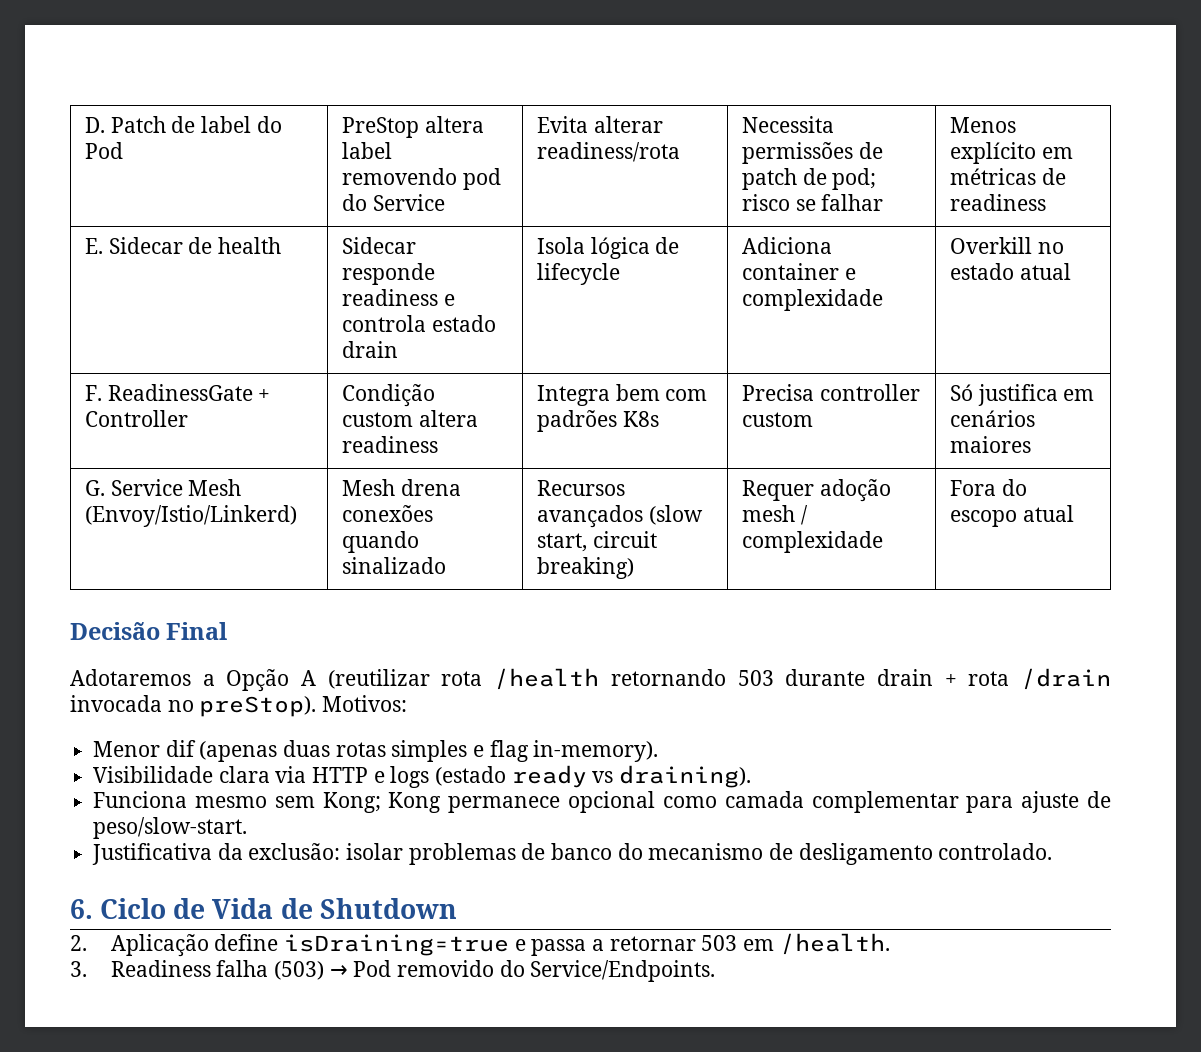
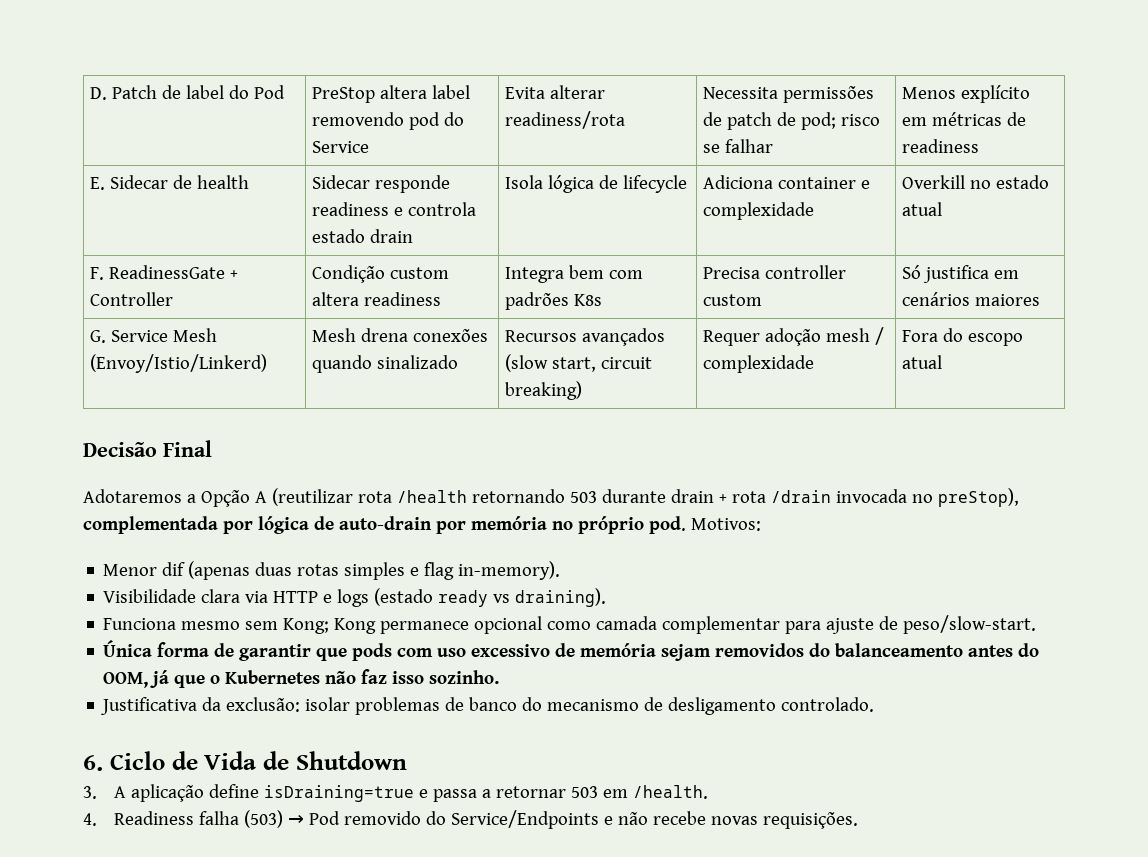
- Adotaremos a Opção A (reutilizar rota /health retornando 503 durante drain + rota /drain invocada no preStop).
+ Adotaremos a Opção A (reutilizar rota /health retornando 503 durante drain + rota /drain invocada no preStop), complementada por lógica de auto-drain por memória no próprio pod.
+ Única forma de garantir que pods com uso excessivo de memória sejam removidos do balanceamento antes do OOM, já que o Kubernetes não faz isso sozinho.
- 2. Aplicação define isDraining=true e passa a retornar 503 em /health.
+ 3. A aplicação define isDraining=true e passa a retornar 503 em /health.
- 3. Readiness falha (503) → Pod removido do Service/Endpoints.
+ 4. Readiness falha (503) → Pod removido do Service/Endpoints e não recebe novas requisições.

